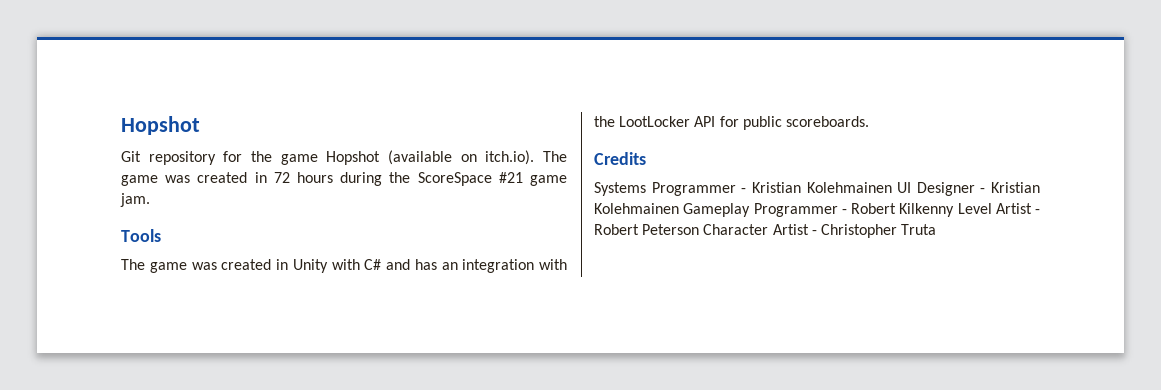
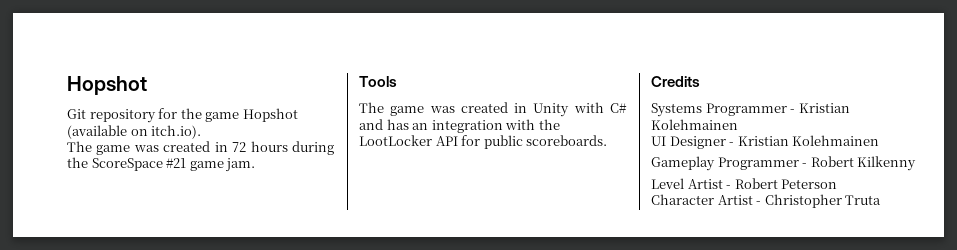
- Git repository for the game Hopshot (available on itch.io). The game was created in 72 hours during the ScoreSpace #21 game jam.
+ Git repository for the game Hopshot (available on itch.io).
+ The game was created in 72 hours during the ScoreSpace #21 game jam.
- Systems Programmer - Kristian Kolehmainen UI Designer - Kristian Kolehmainen Gameplay Programmer - Robert Kilkenny Level Artist - Robert Peterson Character Artist - Christopher Truta
+ Systems Programmer - Kristian Kolehmainen
+ UI Designer - Kristian Kolehmainen
+ Gameplay Programmer - Robert Kilkenny
+ Level Artist - Robert Peterson
+ Character Artist - Christopher Truta

